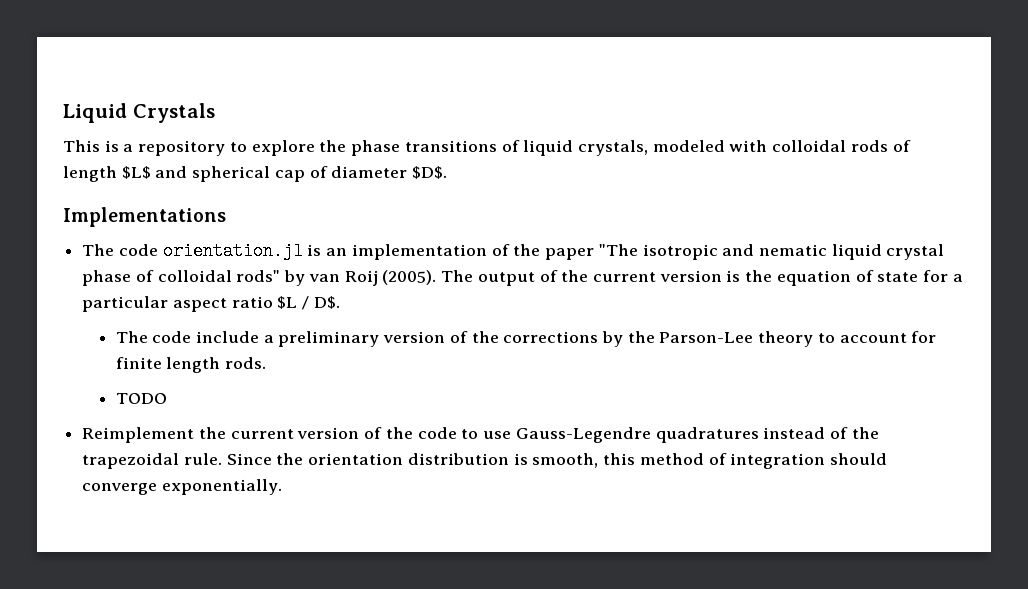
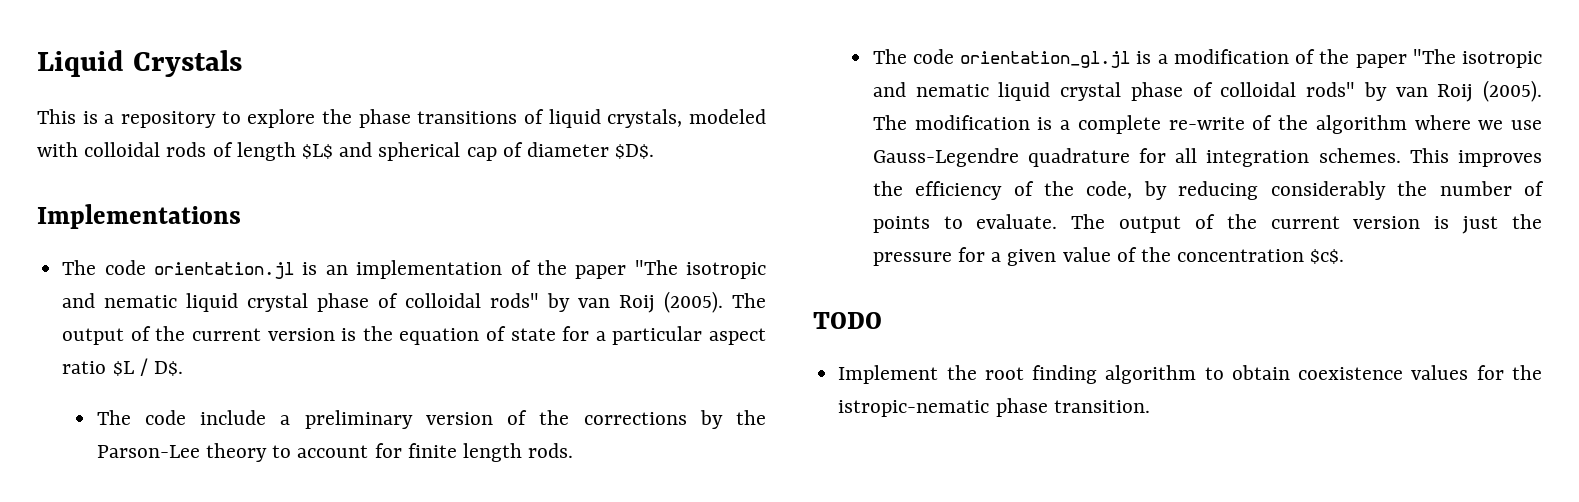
+ The code orientation_gl.jl is a modification of the paper "The isotropic and nematic liquid crystal phase of colloidal rods" by van Roij (2005). The modification is a complete re-write of the algorithm where we use Gauss-Legendre quadrature for all integration schemes. This improves the efficiency of the code, by reducing considerably the number of points to evaluate. The output of the current version is just the pressure for a given value of the concentration $c$.
  TODO
- Reimplement the current version of the code to use Gauss-Legendre quadratures instead of the trapezoidal rule. Since the orientation distribution is smooth, this method of integration should converge exponentially.
+ Implement the root finding algorithm to obtain coexistence values for the istropic-nematic phase transition.

